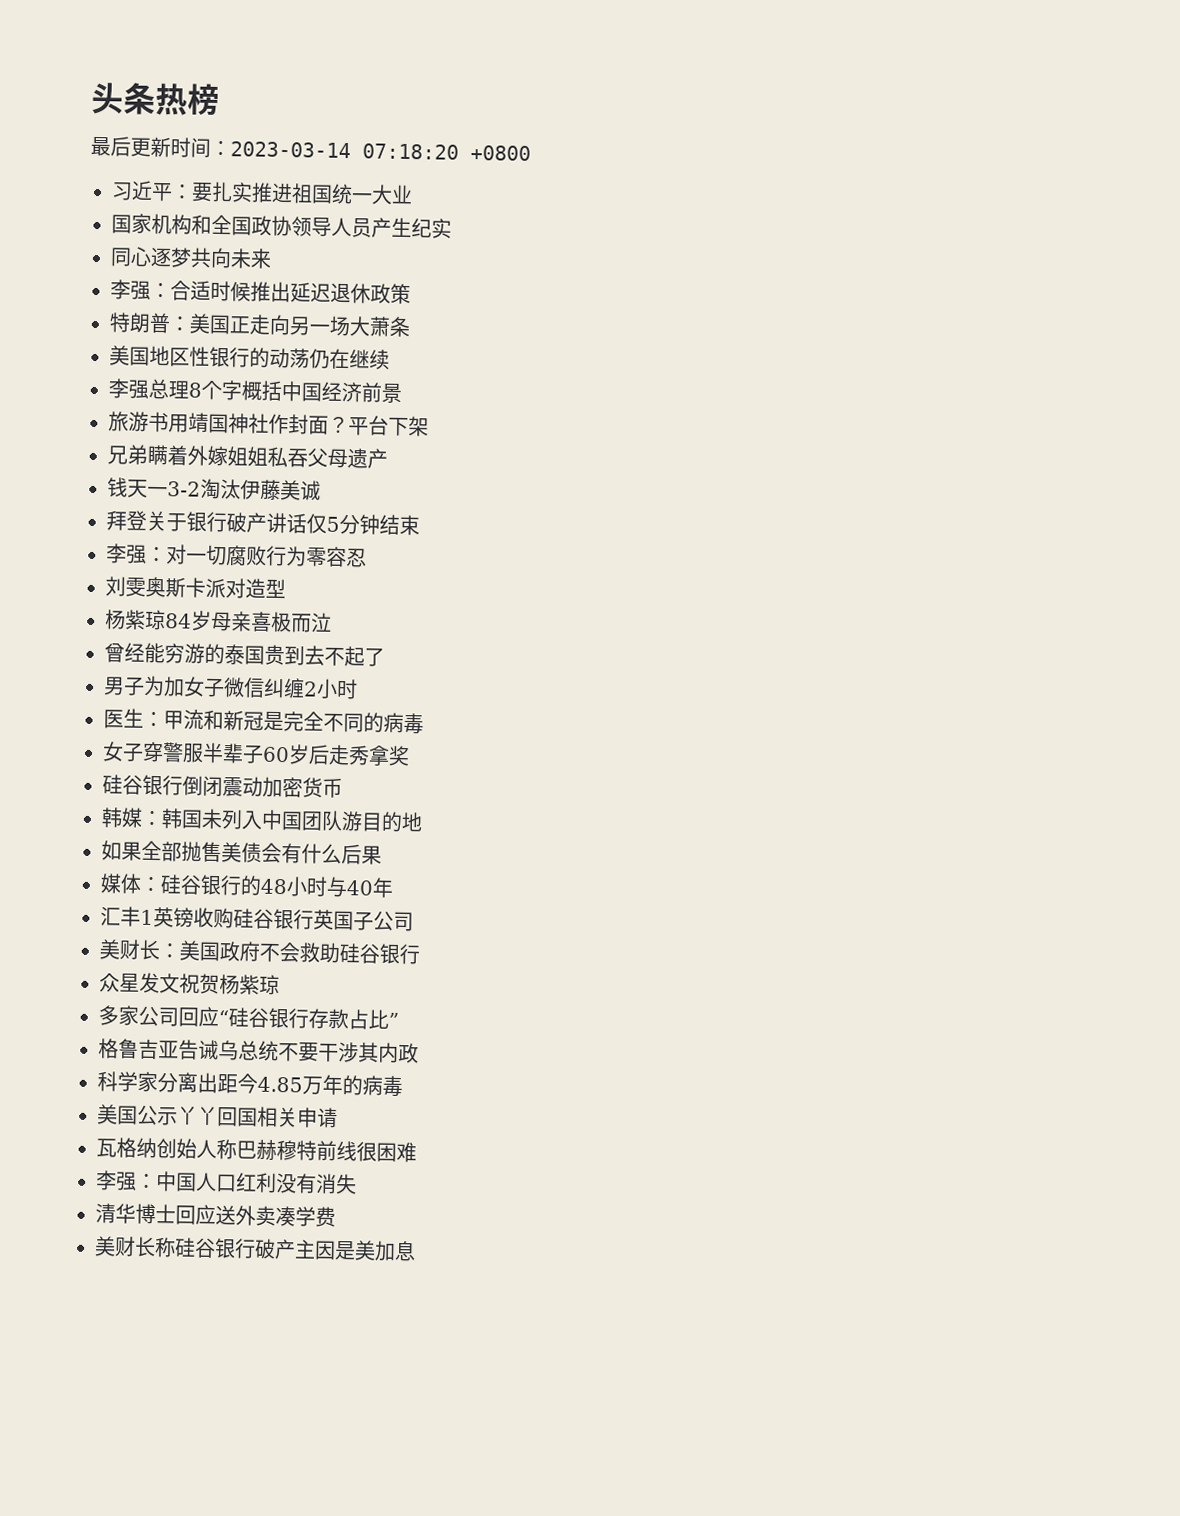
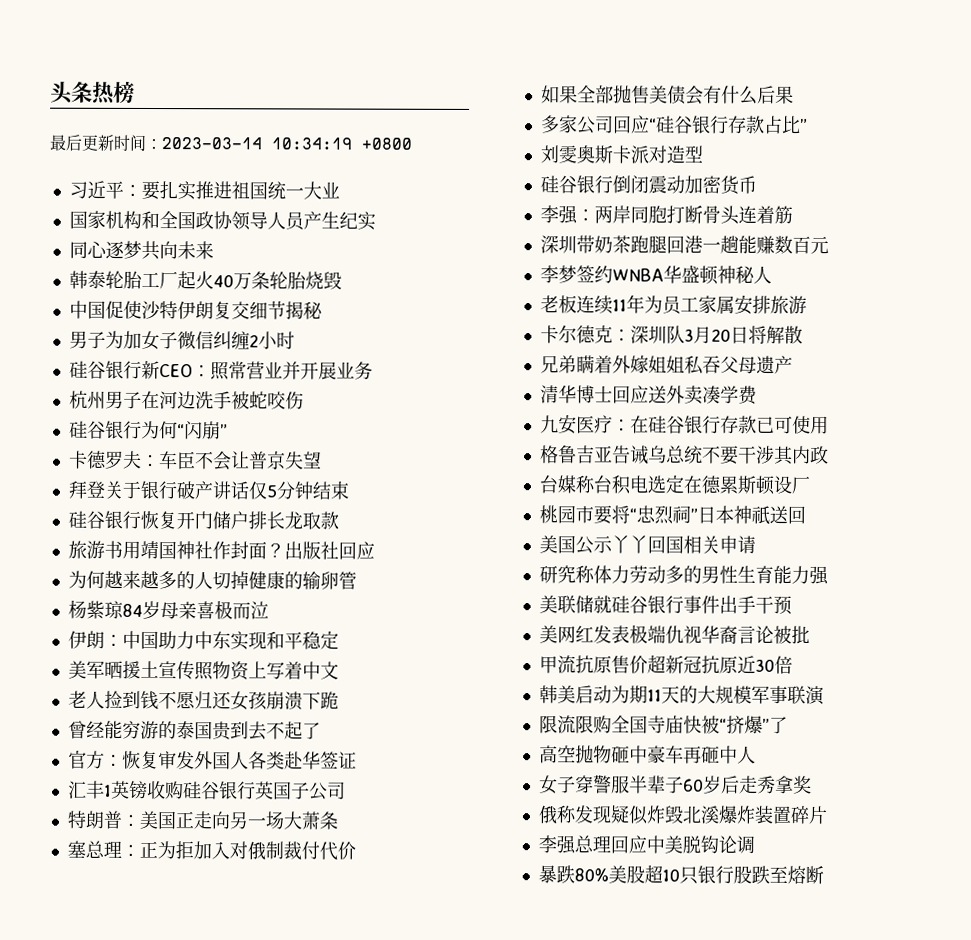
- 最后更新时间：2023-03-14 07:18:20 +0800
+ 最后更新时间：2023-03-14 10:34:19 +0800
- 李强：合适时候推出延迟退休政策
- 特朗普：美国正走向另一场大萧条
- 美国地区性银行的动荡仍在继续
- 李强总理8个字概括中国经济前景
- 旅游书用靖国神社作封面？平台下架
- 兄弟瞒着外嫁姐姐私吞父母遗产
- 钱天一3-2淘汰伊藤美诚
+ 韩泰轮胎工厂起火40万条轮胎烧毁
+ 中国促使沙特伊朗复交细节揭秘
+ 男子为加女子微信纠缠2小时
+ 硅谷银行新CEO：照常营业并开展业务
+ 杭州男子在河边洗手被蛇咬伤
+ 硅谷银行为何“闪崩”
+ 卡德罗夫：车臣不会让普京失望
- 李强：对一切腐败行为零容忍
- 刘雯奥斯卡派对造型
+ 硅谷银行恢复开门储户排长龙取款
+ 旅游书用靖国神社作封面？出版社回应
+ 为何越来越多的人切掉健康的输卵管
+ 伊朗：中国助力中东实现和平稳定
+ 美军晒援土宣传照物资上写着中文
+ 老人捡到钱不愿归还女孩崩溃下跪
- 男子为加女子微信纠缠2小时
- 医生：甲流和新冠是完全不同的病毒
- 女子穿警服半辈子60岁后走秀拿奖
- 硅谷银行倒闭震动加密货币
- 韩媒：韩国未列入中国团队游目的地
- 如果全部抛售美债会有什么后果
- 媒体：硅谷银行的48小时与40年
+ 官方：恢复审发外国人各类赴华签证
- 美财长：美国政府不会救助硅谷银行
- 众星发文祝贺杨紫琼
+ 特朗普：美国正走向另一场大萧条
+ 塞总理：正为拒加入对俄制裁付代价
+ 如果全部抛售美债会有什么后果
+ 刘雯奥斯卡派对造型
+ 硅谷银行倒闭震动加密货币
+ 李强：两岸同胞打断骨头连着筋
+ 深圳带奶茶跑腿回港一趟能赚数百元
+ 李梦签约WNBA华盛顿神秘人
+ 老板连续11年为员工家属安排旅游
+ 卡尔德克：深圳队3月20日将解散
+ 兄弟瞒着外嫁姐姐私吞父母遗产
+ 清华博士回应送外卖凑学费
+ 九安医疗：在硅谷银行存款已可使用
- 科学家分离出距今4.85万年的病毒
+ 台媒称台积电选定在德累斯顿设厂
+ 桃园市要将“忠烈祠”日本神祇送回
- 瓦格纳创始人称巴赫穆特前线很困难
- 李强：中国人口红利没有消失
- 清华博士回应送外卖凑学费
- 美财长称硅谷银行破产主因是美加息
+ 研究称体力劳动多的男性生育能力强
+ 美联储就硅谷银行事件出手干预
+ 美网红发表极端仇视华裔言论被批
+ 甲流抗原售价超新冠抗原近30倍
+ 韩美启动为期11天的大规模军事联演
+ 限流限购全国寺庙快被“挤爆”了
+ 高空抛物砸中豪车再砸中人
+ 女子穿警服半辈子60岁后走秀拿奖
+ 俄称发现疑似炸毁北溪爆炸装置碎片
+ 李强总理回应中美脱钩论调
+ 暴跌80%美股超10只银行股跌至熔断

